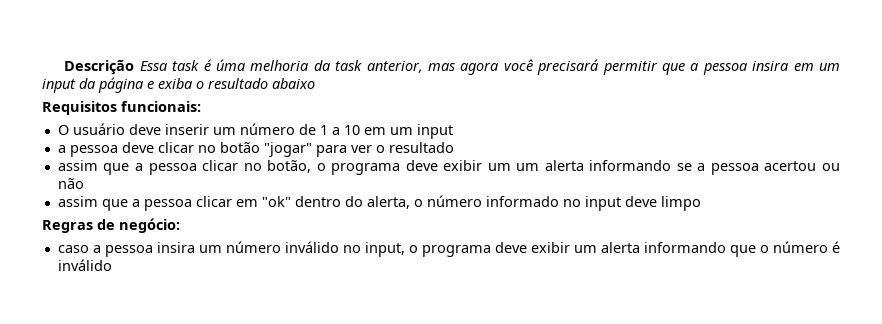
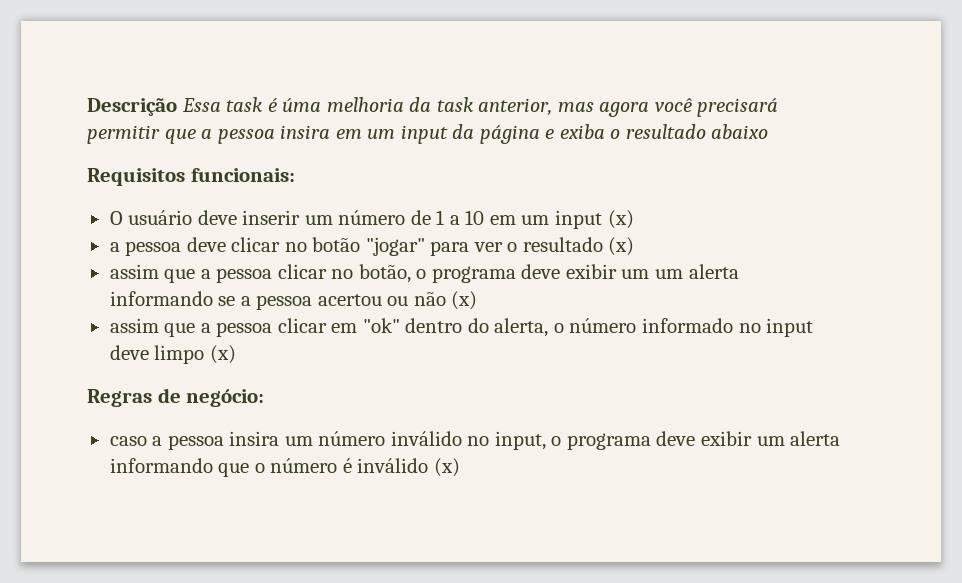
- O usuário deve inserir um número de 1 a 10 em um input
+ O usuário deve inserir um número de 1 a 10 em um input (x)
- a pessoa deve clicar no botão "jogar" para ver o resultado
+ a pessoa deve clicar no botão "jogar" para ver o resultado (x)
- assim que a pessoa clicar no botão, o programa deve exibir um um alerta informando se a pessoa acertou ou não
+ assim que a pessoa clicar no botão, o programa deve exibir um um alerta informando se a pessoa acertou ou não (x)
- assim que a pessoa clicar em "ok" dentro do alerta, o número informado no input deve limpo
+ assim que a pessoa clicar em "ok" dentro do alerta, o número informado no input deve limpo (x)
- caso a pessoa insira um número inválido no input, o programa deve exibir um alerta informando que o número é inválido
+ caso a pessoa insira um número inválido no input, o programa deve exibir um alerta informando que o número é inválido (x)

